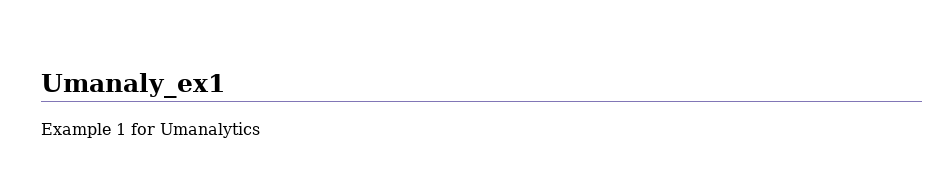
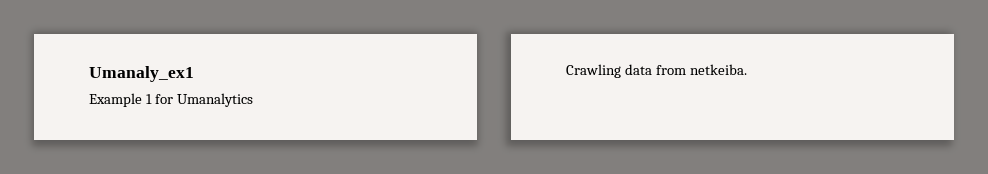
+ Crawling data from netkeiba.

